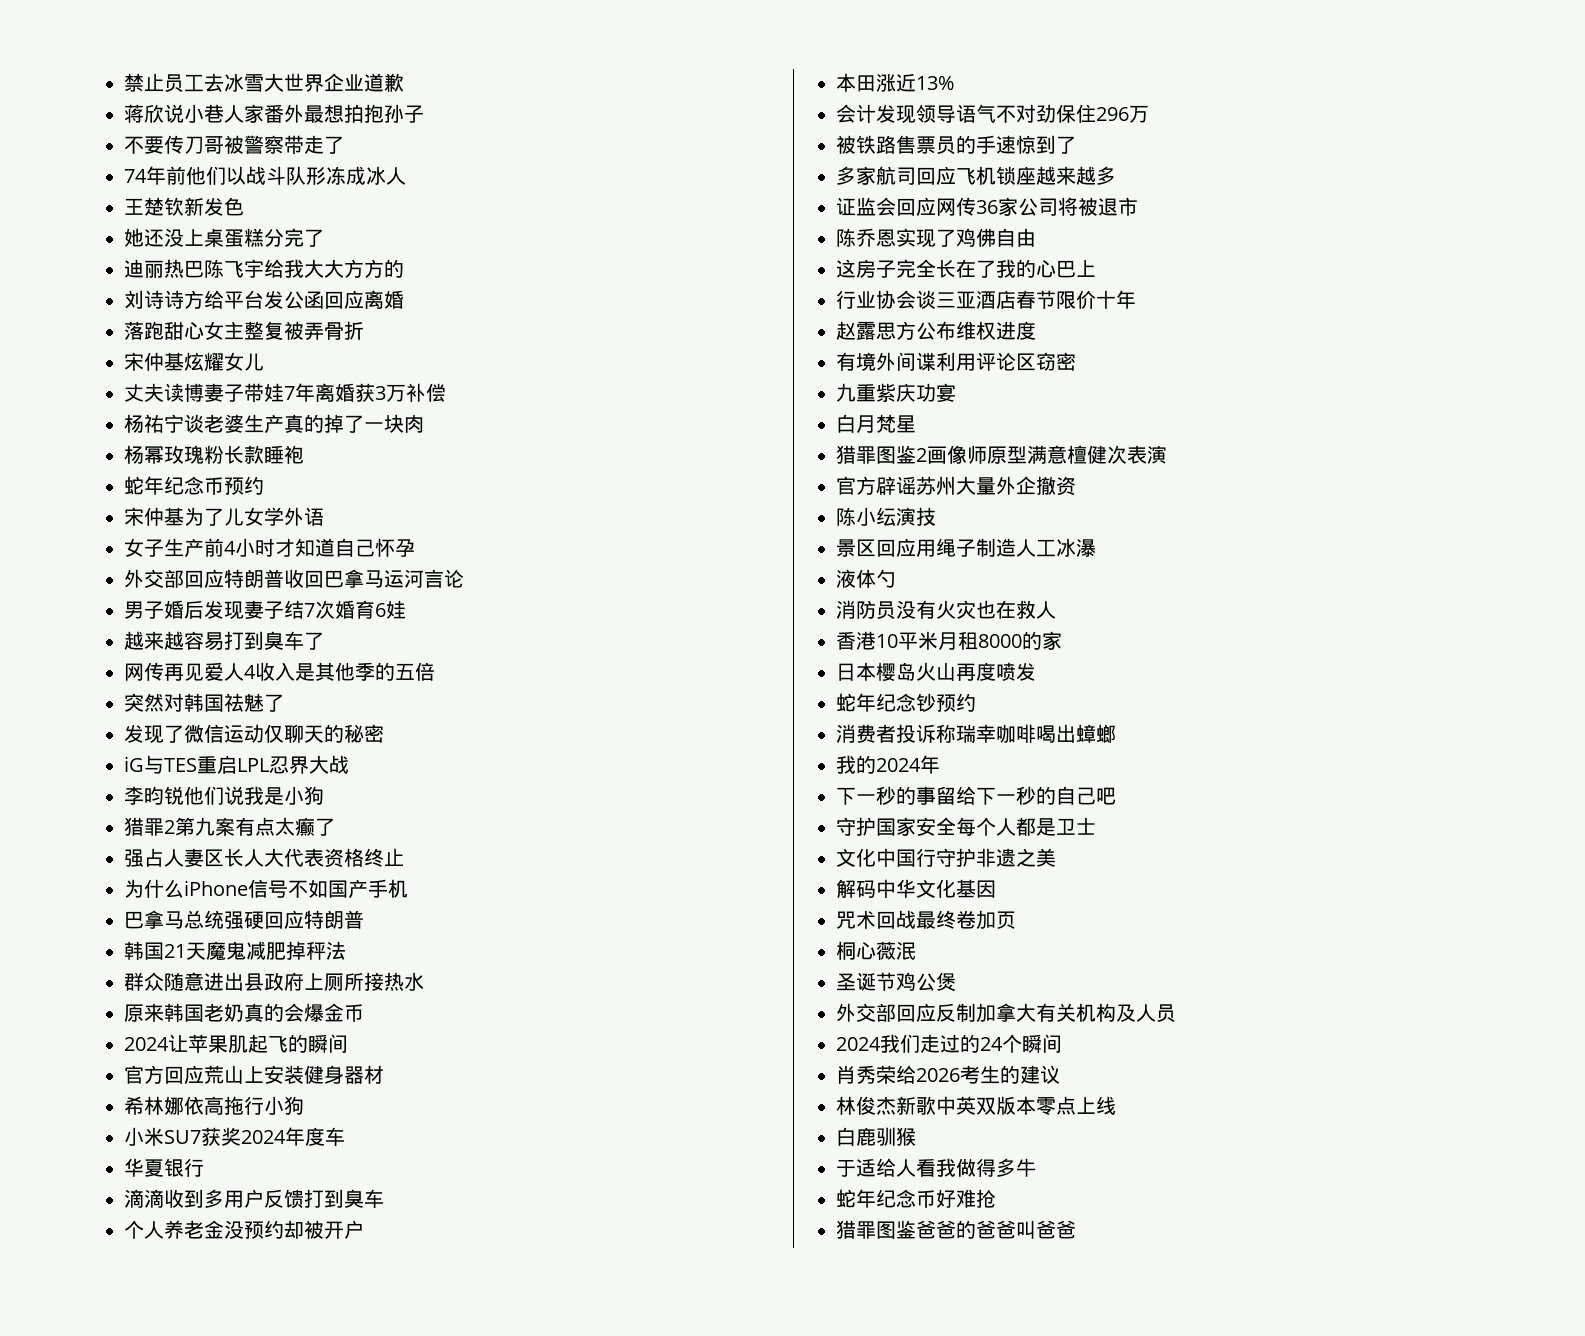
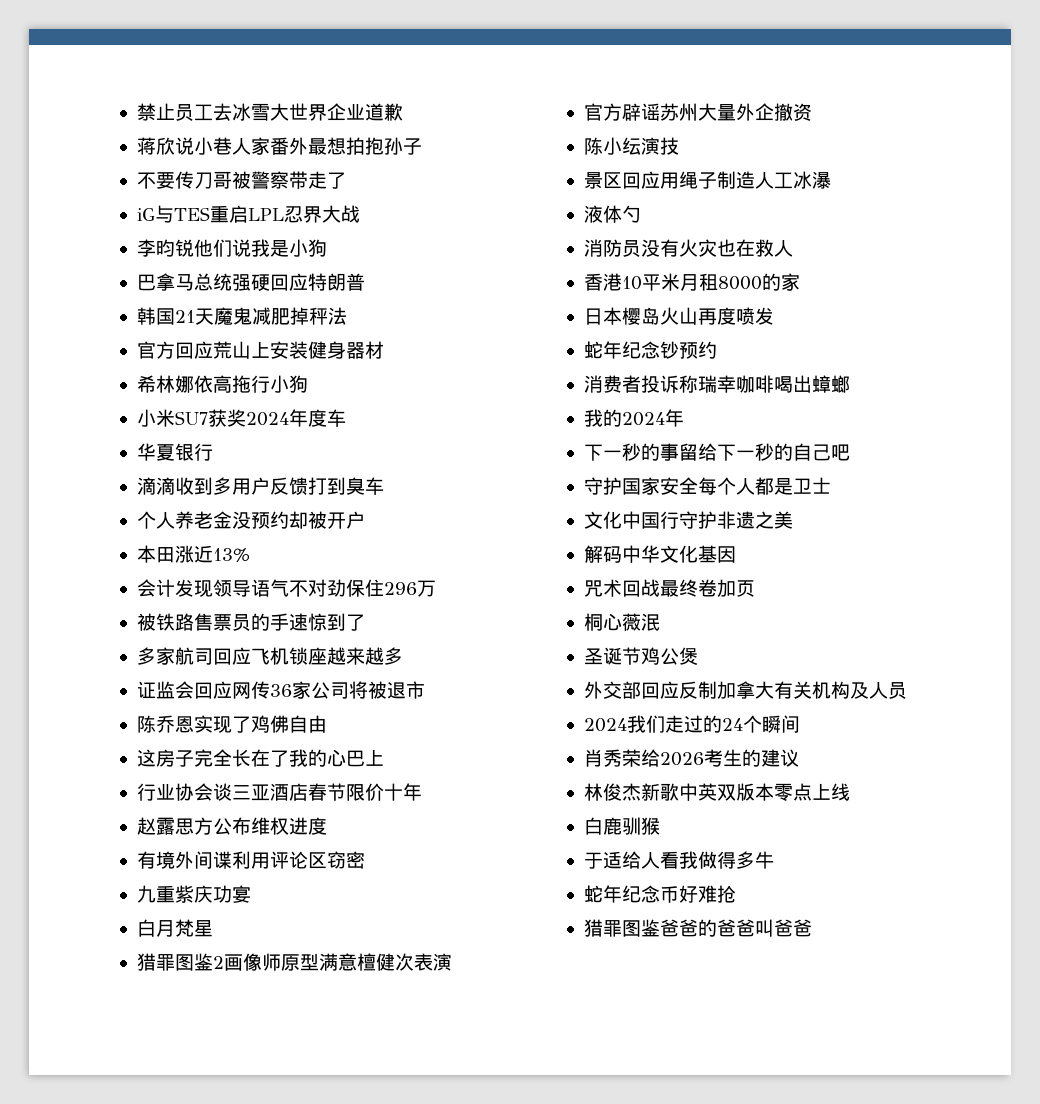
- 74年前他们以战斗队形冻成冰人
- 王楚钦新发色
- 她还没上桌蛋糕分完了
- 迪丽热巴陈飞宇给我大大方方的
- 刘诗诗方给平台发公函回应离婚
- 落跑甜心女主整复被弄骨折
- 宋仲基炫耀女儿
- 丈夫读博妻子带娃7年离婚获3万补偿
- 杨祐宁谈老婆生产真的掉了一块肉
- 杨幂玫瑰粉长款睡袍
- 蛇年纪念币预约
- 宋仲基为了儿女学外语
- 女子生产前4小时才知道自己怀孕
- 外交部回应特朗普收回巴拿马运河言论
- 男子婚后发现妻子结7次婚育6娃
- 越来越容易打到臭车了
- 网传再见爱人4收入是其他季的五倍
- 突然对韩国祛魅了
- 发现了微信运动仅聊天的秘密
- 猎罪2第九案有点太癫了
- 强占人妻区长人大代表资格终止
- 为什么iPhone信号不如国产手机
- 群众随意进出县政府上厕所接热水
- 原来韩国老奶真的会爆金币
- 2024让苹果肌起飞的瞬间

